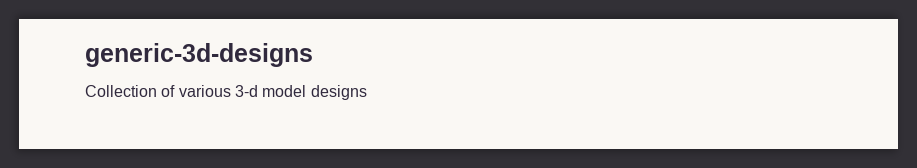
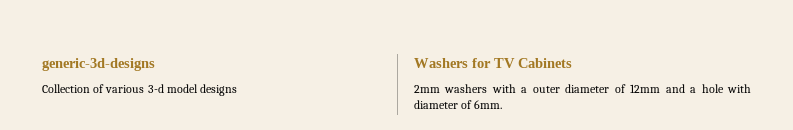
+ Washers for TV Cabinets
+ 2mm washers with a outer diameter of 12mm and a hole with diameter of 6mm.

